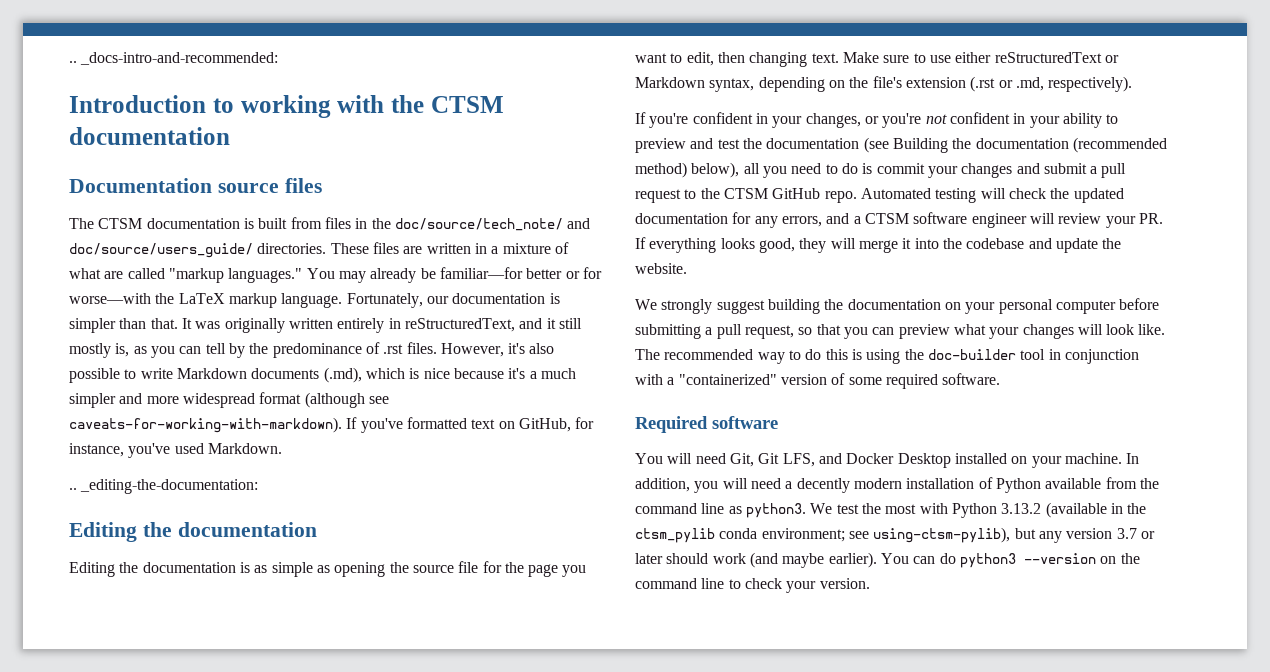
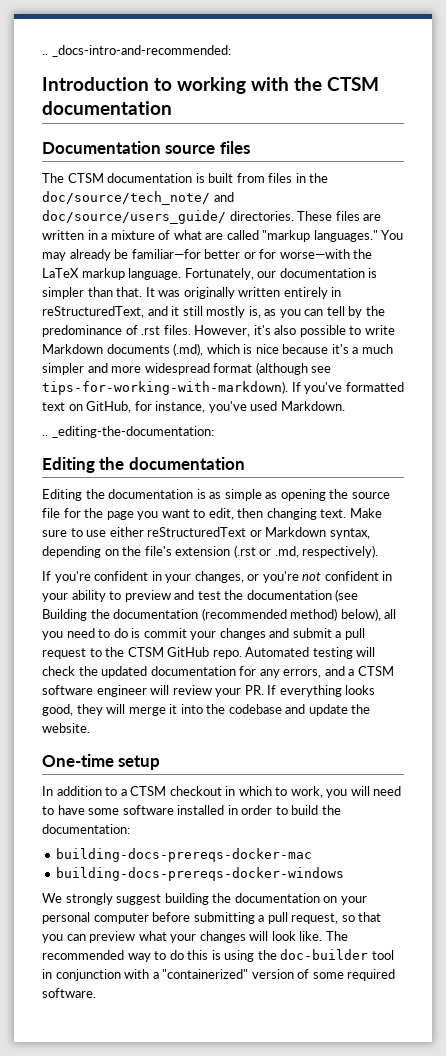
- However, it's also possible to write Markdown documents (.md), which is nice because it's a much simpler and more widespread format (although see caveats-for-working-with-markdown).
+ However, it's also possible to write Markdown documents (.md), which is nice because it's a much simpler and more widespread format (although see tips-for-working-with-markdown).
+ One-time setup
+ In addition to a CTSM checkout in which to work, you will need to have some software installed in order to build the documentation:
+ building-docs-prereqs-docker-mac
+ building-docs-prereqs-docker-windows
- Required software
- You will need Git, Git LFS, and Docker Desktop installed on your machine. In addition, you will need a decently modern installation of Python available from the command line as python3. We test the most with Python 3.13.2 (available in the ctsm_pylib conda environment; see using-ctsm-pylib), but any version 3.7 or later should work (and maybe earlier). You can do python3 --version on the command line to check your version.

